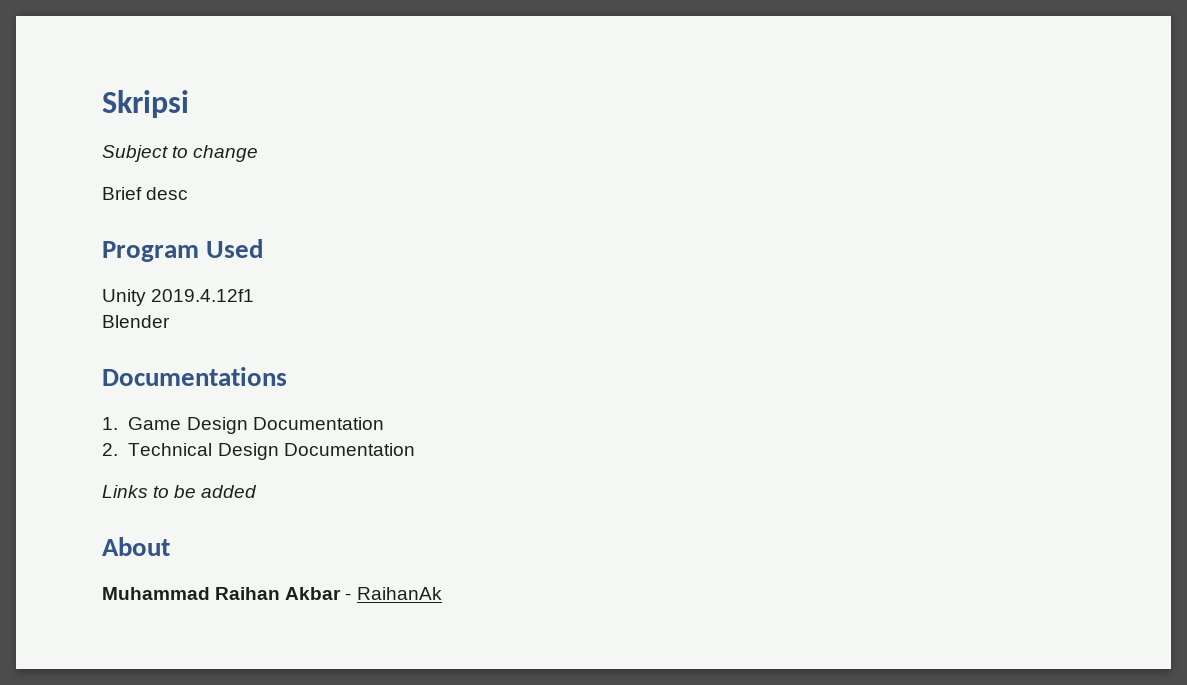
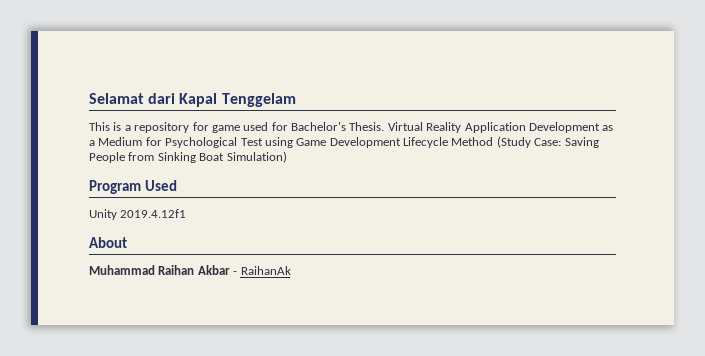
- Skripsi
- Subject to change
- Brief desc
+ Selamat dari Kapal Tenggelam
+ This is a repository for game used for Bachelor's Thesis. Virtual Reality Application Development as a Medium for Psychological Test using Game Development Lifecycle Method (Study Case: Saving People from Sinking Boat Simulation)
  Program Used
  Unity 2019.4.12f1
- Blender
- Documentations
- 1. Game Design Documentation
- 2. Technical Design Documentation
- Links to be added

